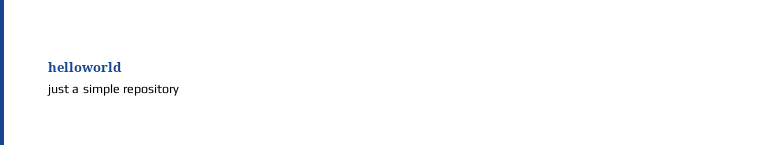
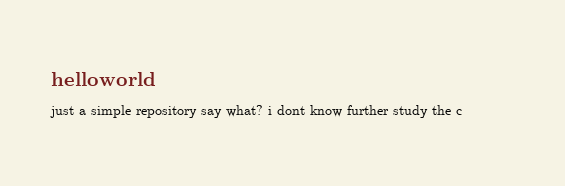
- just a simple repository
+ just a simple repository say what? i dont know further study the c

